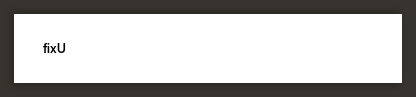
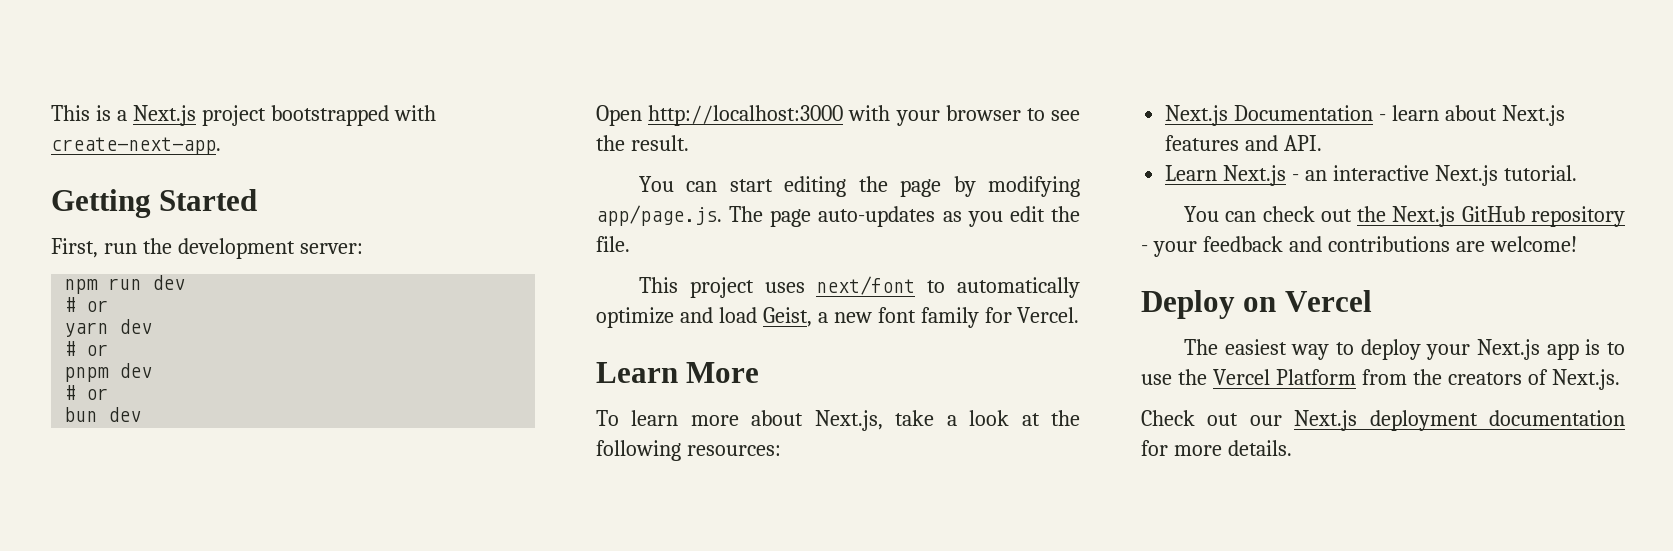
- fixU
+ This is a Next.js project bootstrapped with create-next-app.
+ Getting Started
+ First, run the development server:
+ npm run dev
+ # or
+ yarn dev
+ # or
+ pnpm dev
+ # or
+ bun dev
+ Open http://localhost:3000 with your browser to see the result.
+ You can start editing the page by modifying app/page.js. The page auto-updates as you edit the file.
+ This project uses next/font to automatically optimize and load Geist, a new font family for Vercel.
+ Learn More
+ To learn more about Next.js, take a look at the following resources:
+ Next.js Documentation - learn about Next.js features and API.
+ Learn Next.js - an interactive Next.js tutorial.
+ You can check out the Next.js GitHub repository - your feedback and contributions are welcome!
+ Deploy on Vercel
+ The easiest way to deploy your Next.js app is to use the Vercel Platform from the creators of Next.js.
+ Check out our Next.js deployment documentation for more details.

